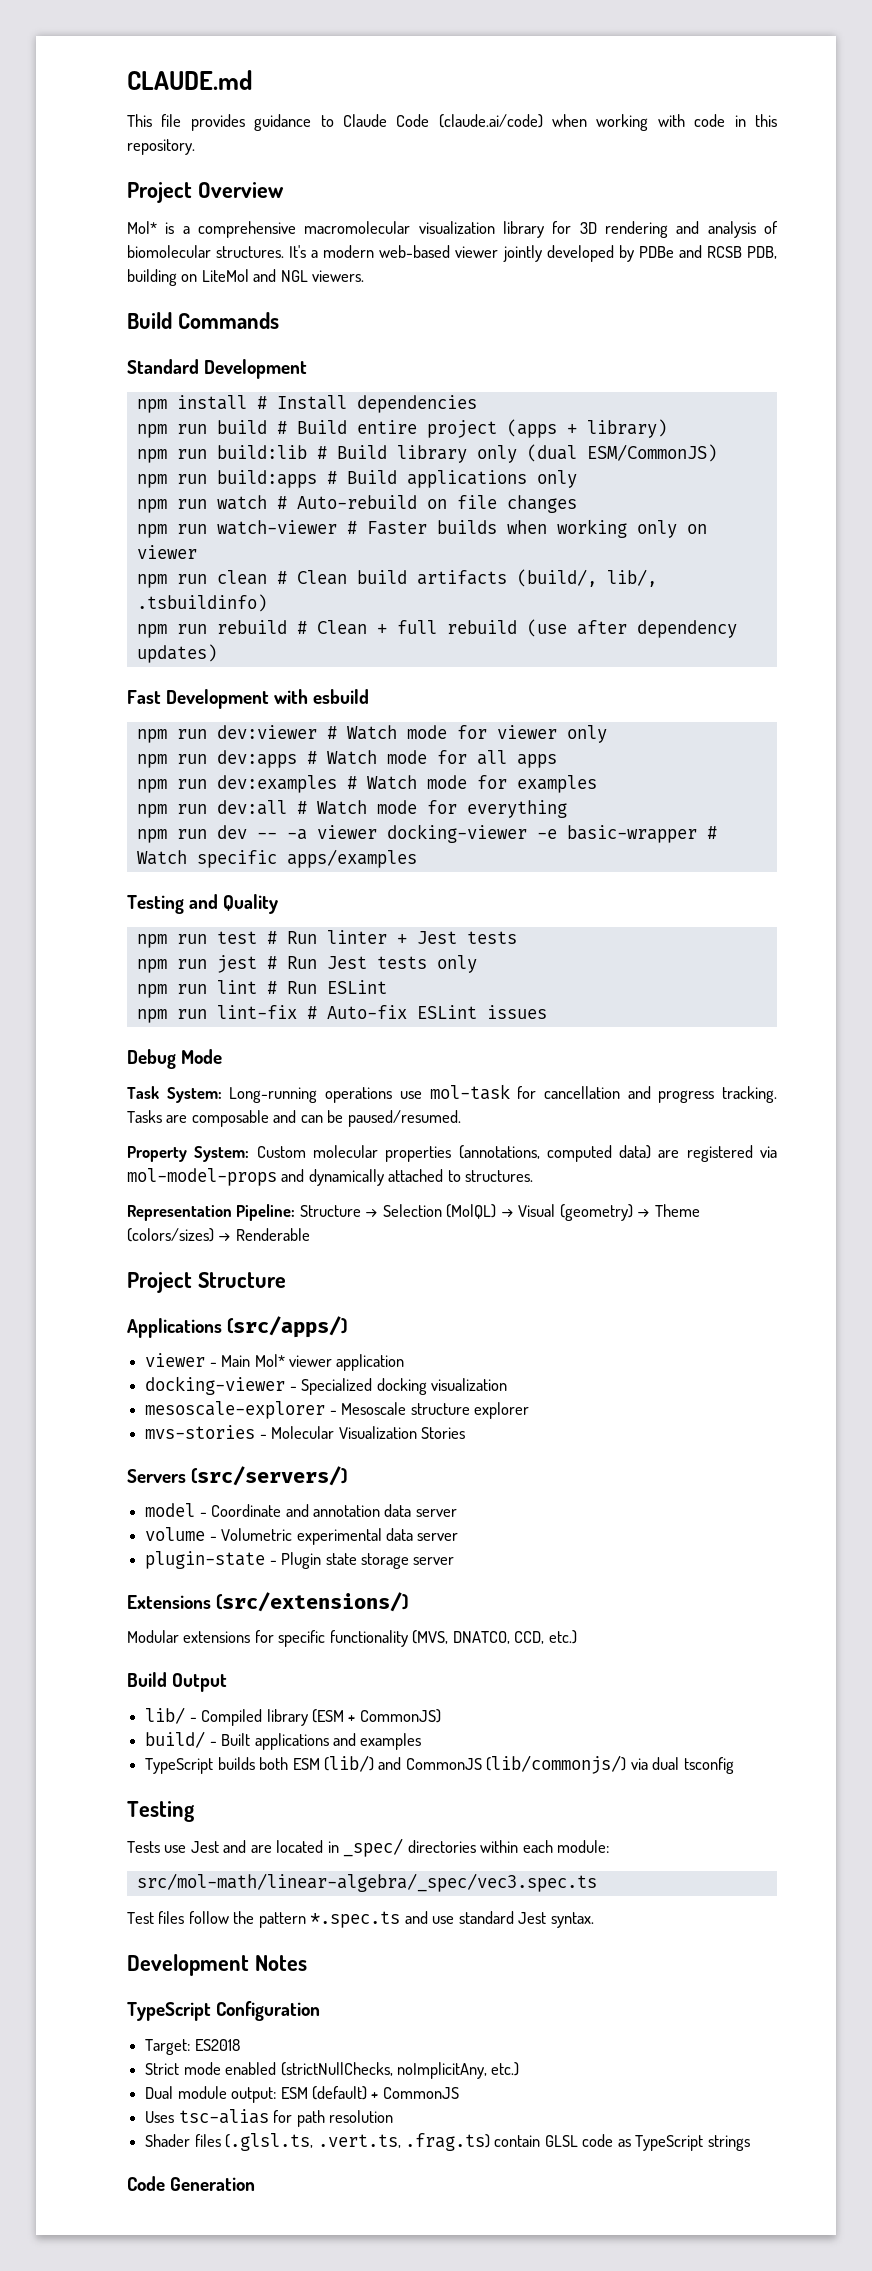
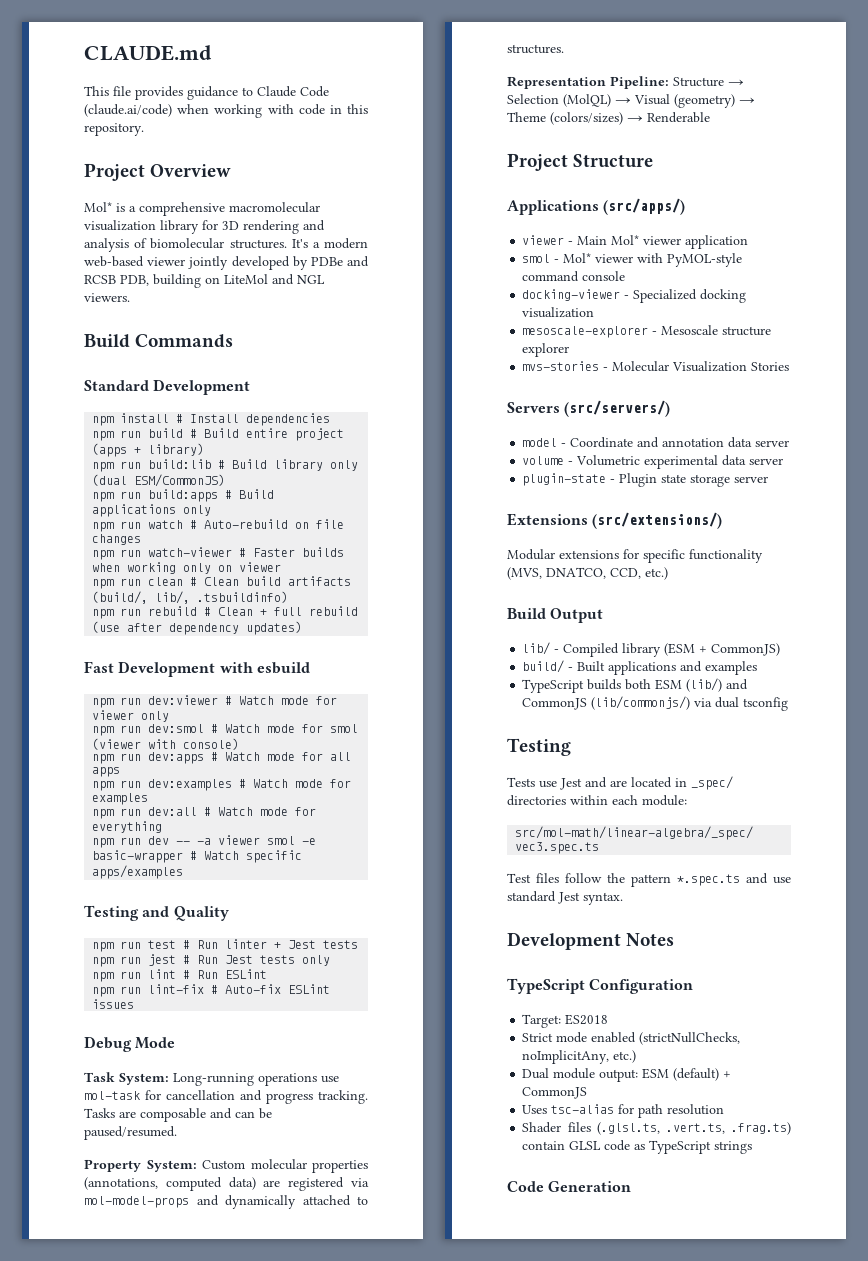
+ npm run dev:smol # Watch mode for smol (viewer with console)
- npm run dev -- -a viewer docking-viewer -e basic-wrapper # Watch specific apps/examples
+ npm run dev -- -a viewer smol -e basic-wrapper # Watch specific apps/examples
+ smol - Mol* viewer with PyMOL-style command console

